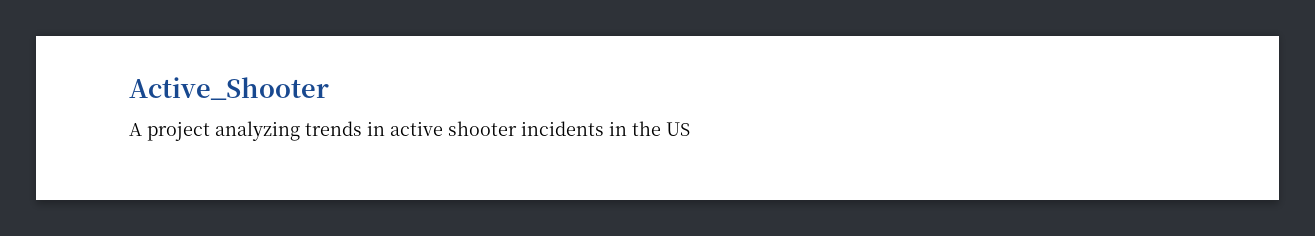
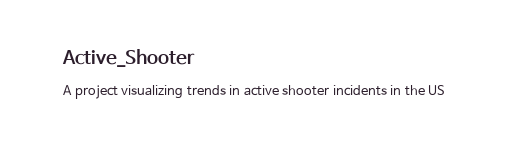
- A project analyzing trends in active shooter incidents in the US
+ A project visualizing trends in active shooter incidents in the US

